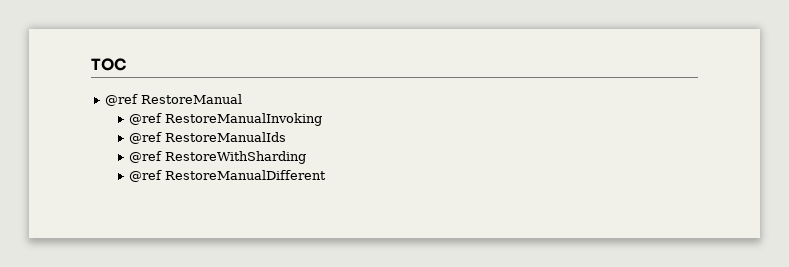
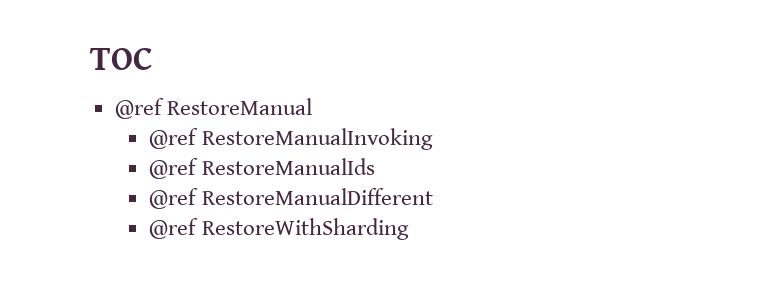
+ @ref RestoreManualDifferent
  @ref RestoreWithSharding
- @ref RestoreManualDifferent

